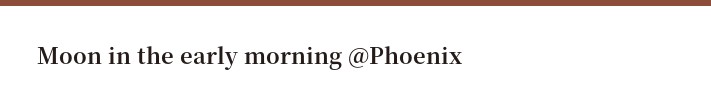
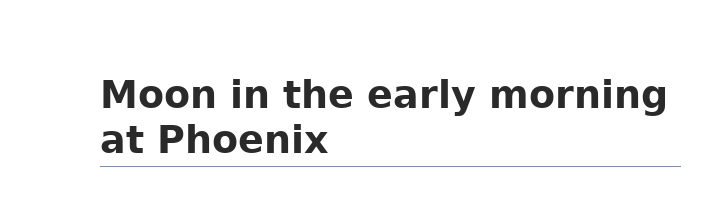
- Moon in the early morning @Phoenix
+ Moon in the early morning at Phoenix

